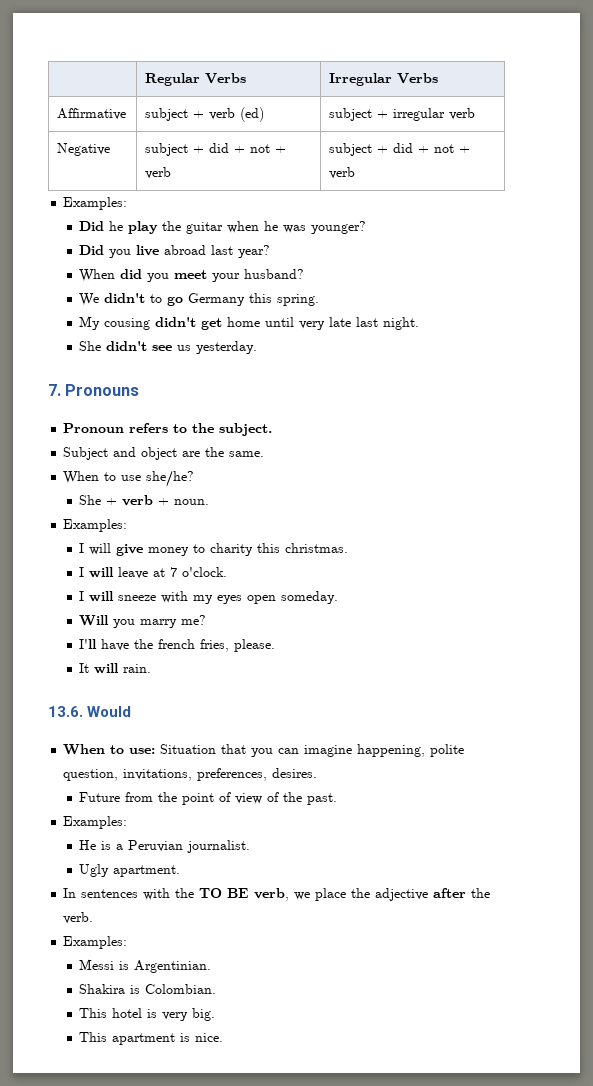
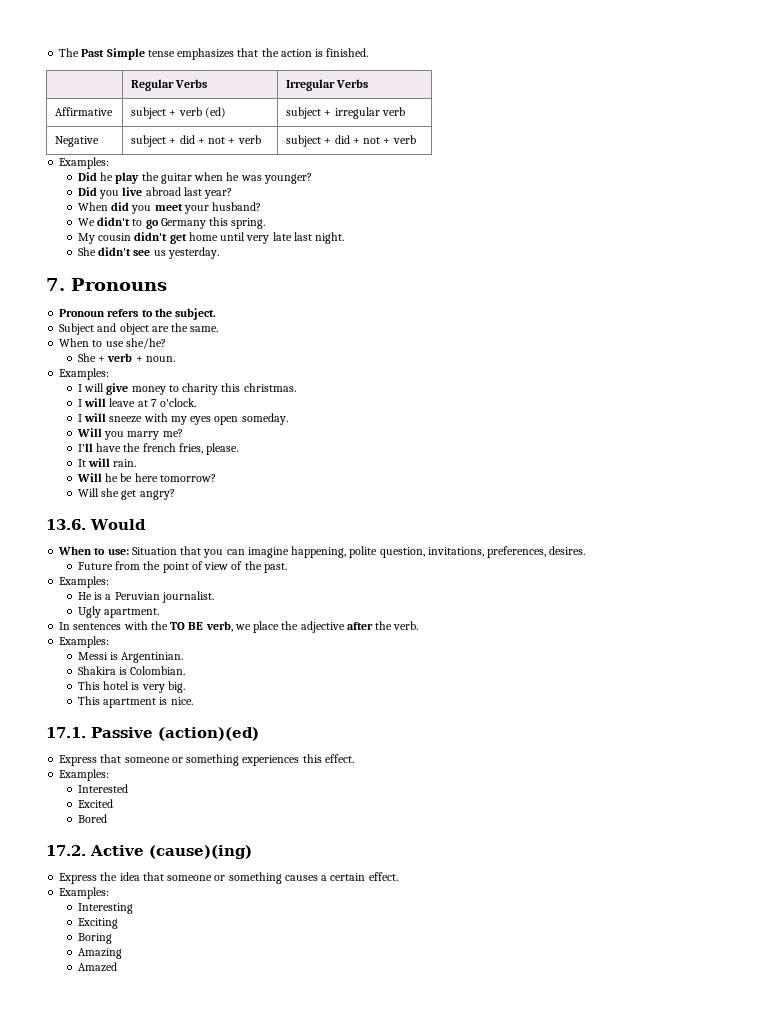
+ The Past Simple tense emphasizes that the action is finished.
- My cousing didn't get home until very late last night.
+ My cousin didn't get home until very late last night.
+ Will he be here tomorrow?
+ Will she get angry?
+ 17.1. Passive (action)(ed)
+ Express that someone or something experiences this effect.
+ Examples:
+ Interested
+ Excited
+ Bored
+ 17.2. Active (cause)(ing)
+ Express the idea that someone or something causes a certain effect.
+ Examples:
+ Interesting
+ Exciting
+ Boring
+ Amazing
+ Amazed

